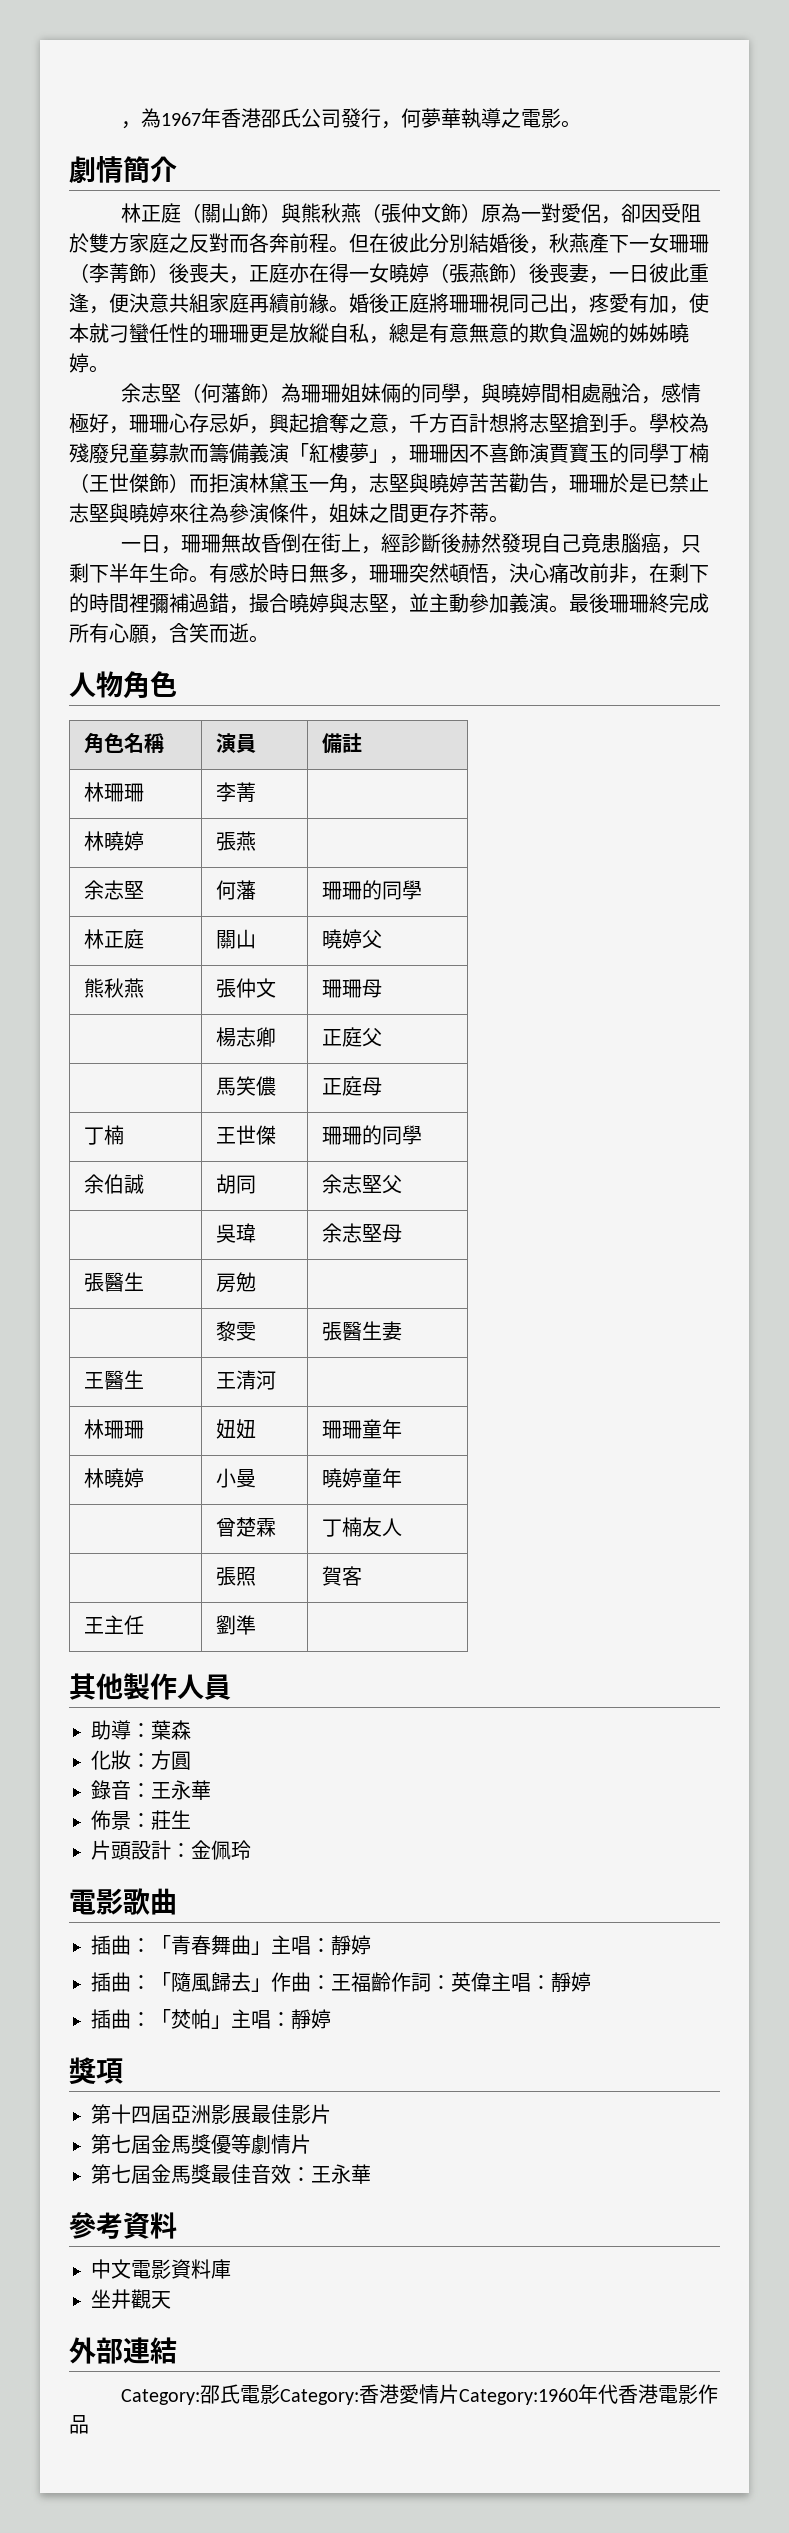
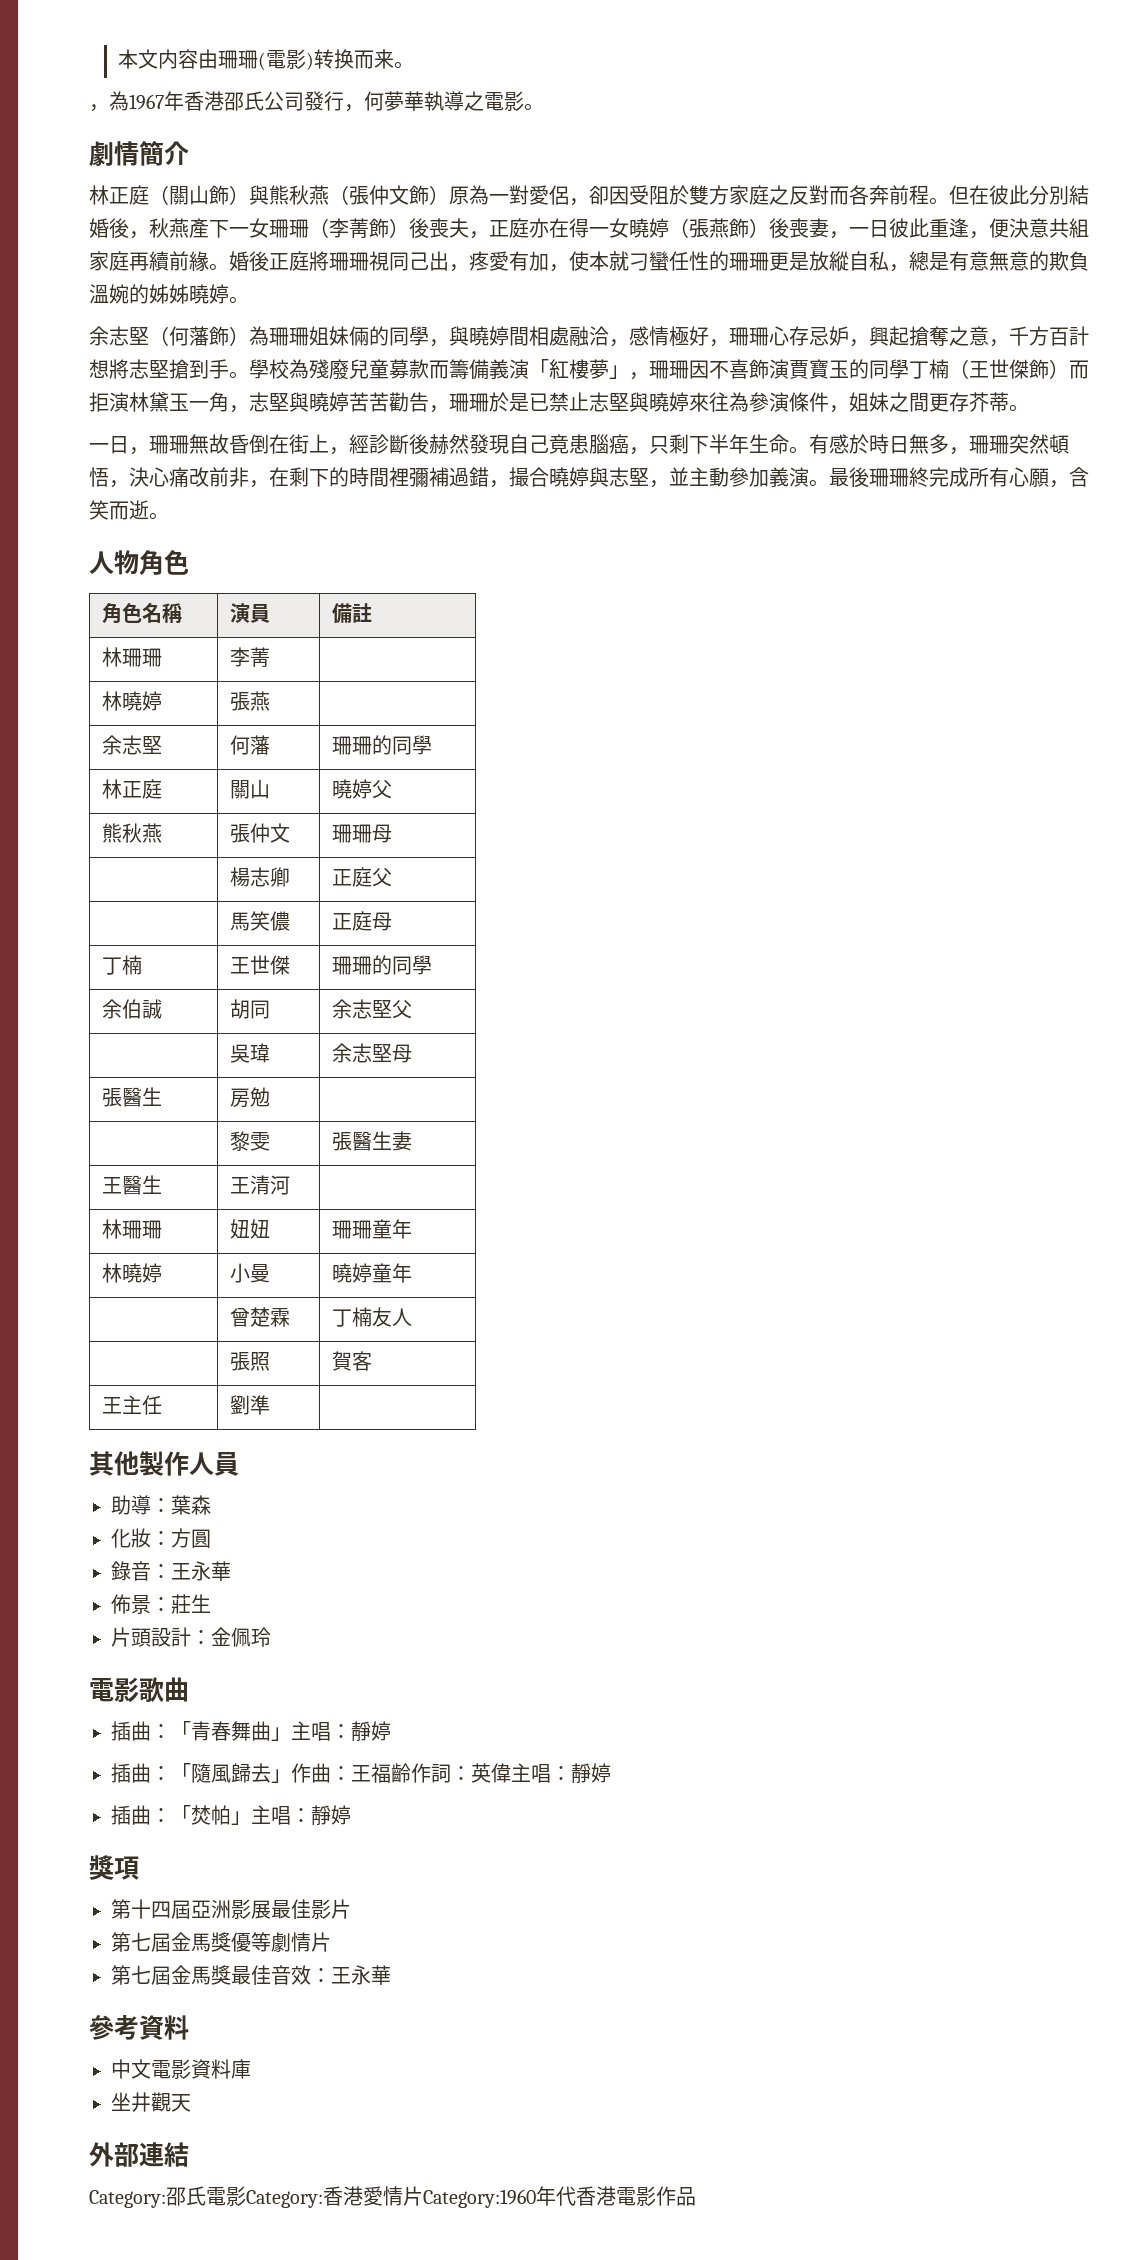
+ 本文内容由珊珊(電影)转换而来。

